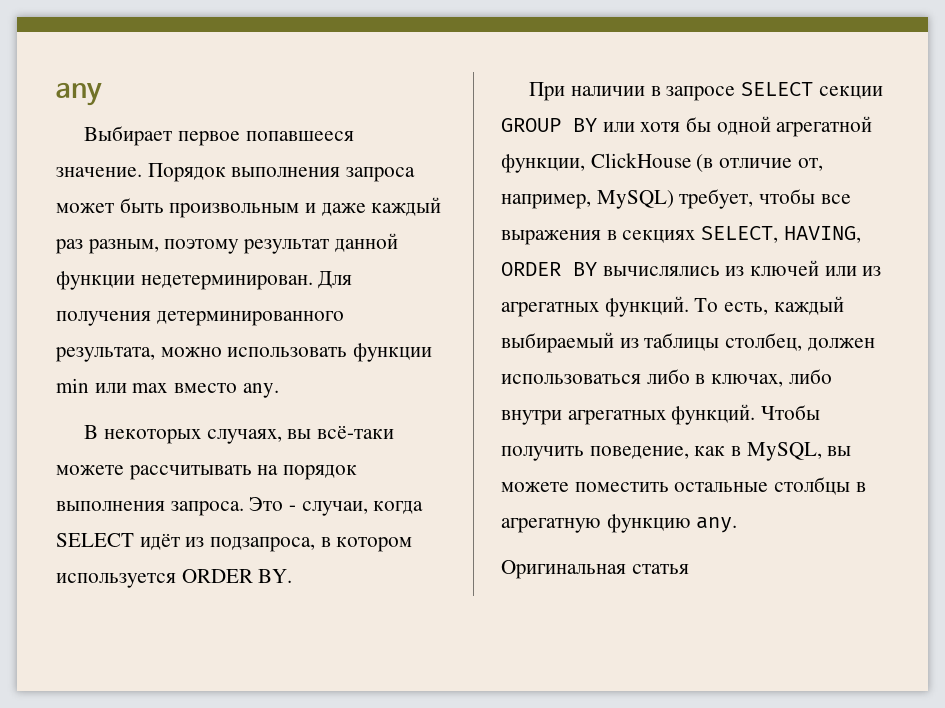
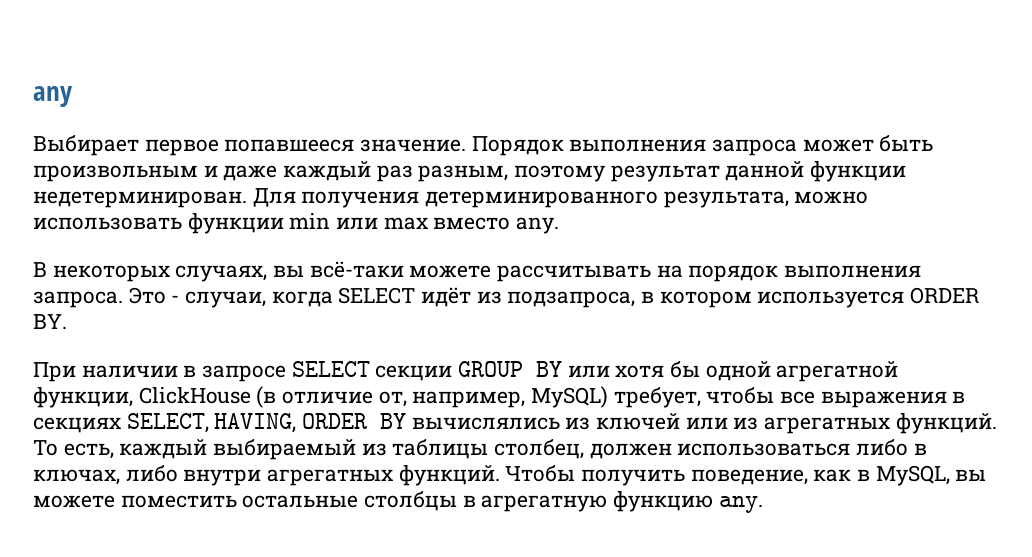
- Оригинальная статья

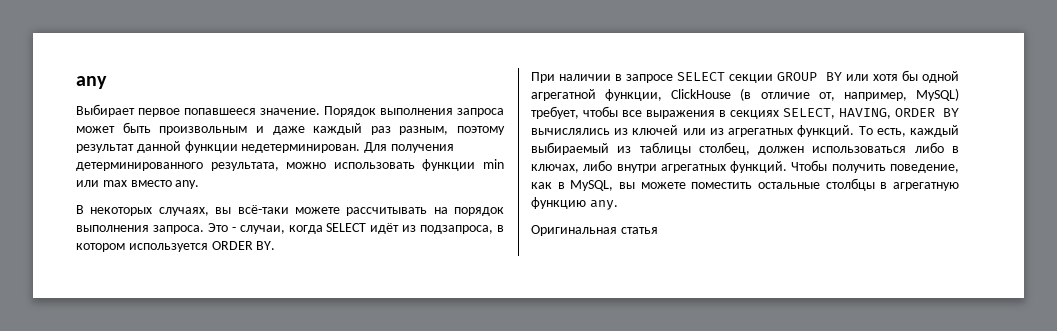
+ Оригинальная статья

